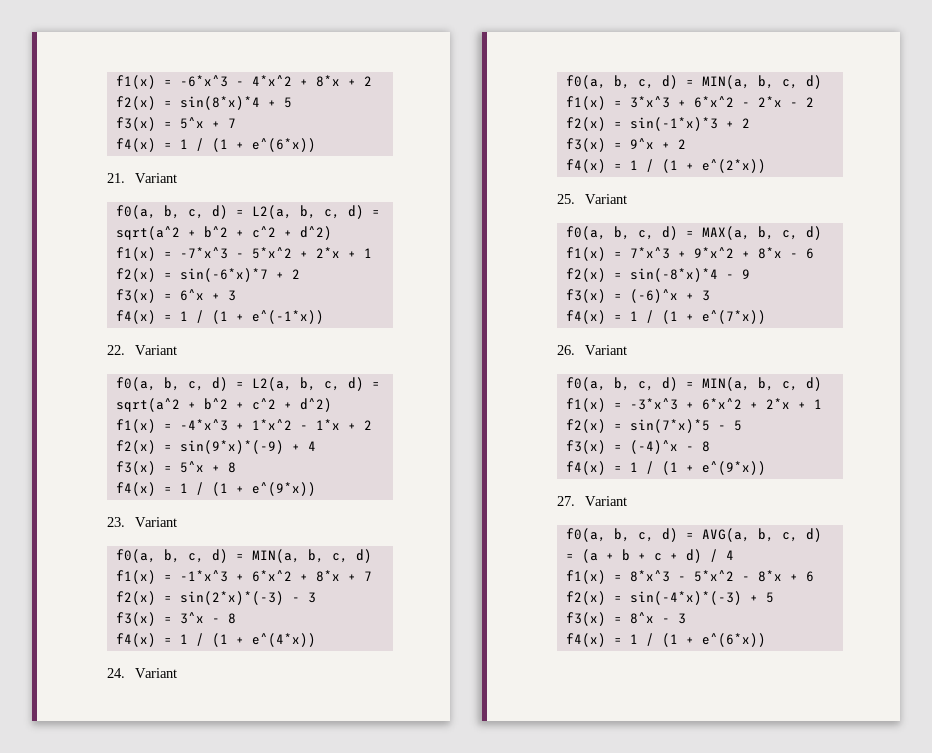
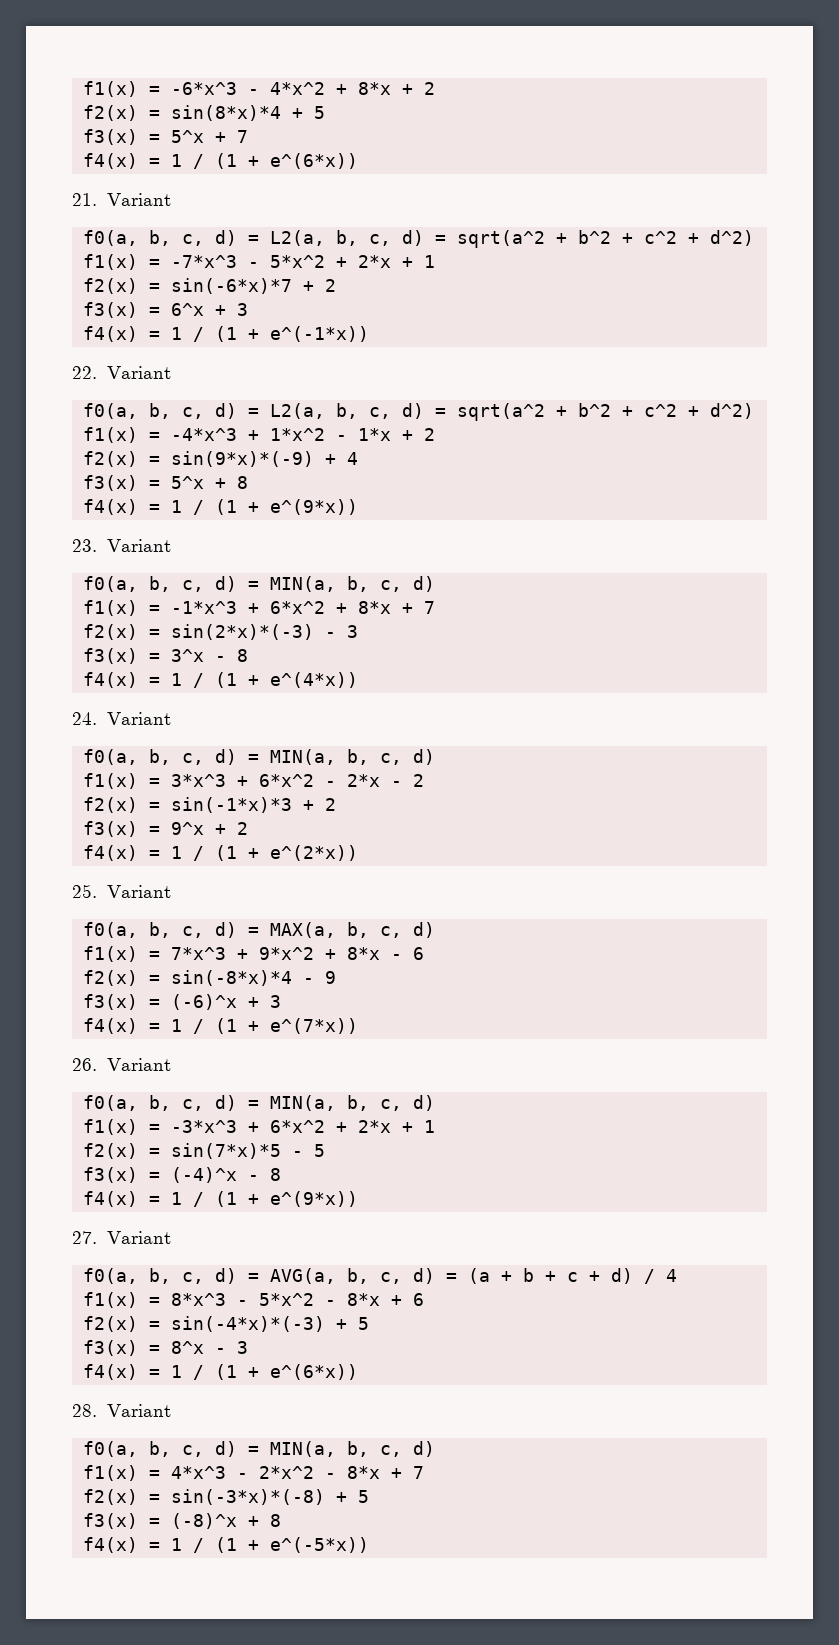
+ 28. Variant
+ f0(a, b, c, d) = MIN(a, b, c, d)
+ f1(x) = 4*x^3 - 2*x^2 - 8*x + 7
+ f2(x) = sin(-3*x)*(-8) + 5
+ f3(x) = (-8)^x + 8
+ f4(x) = 1 / (1 + e^(-5*x))

